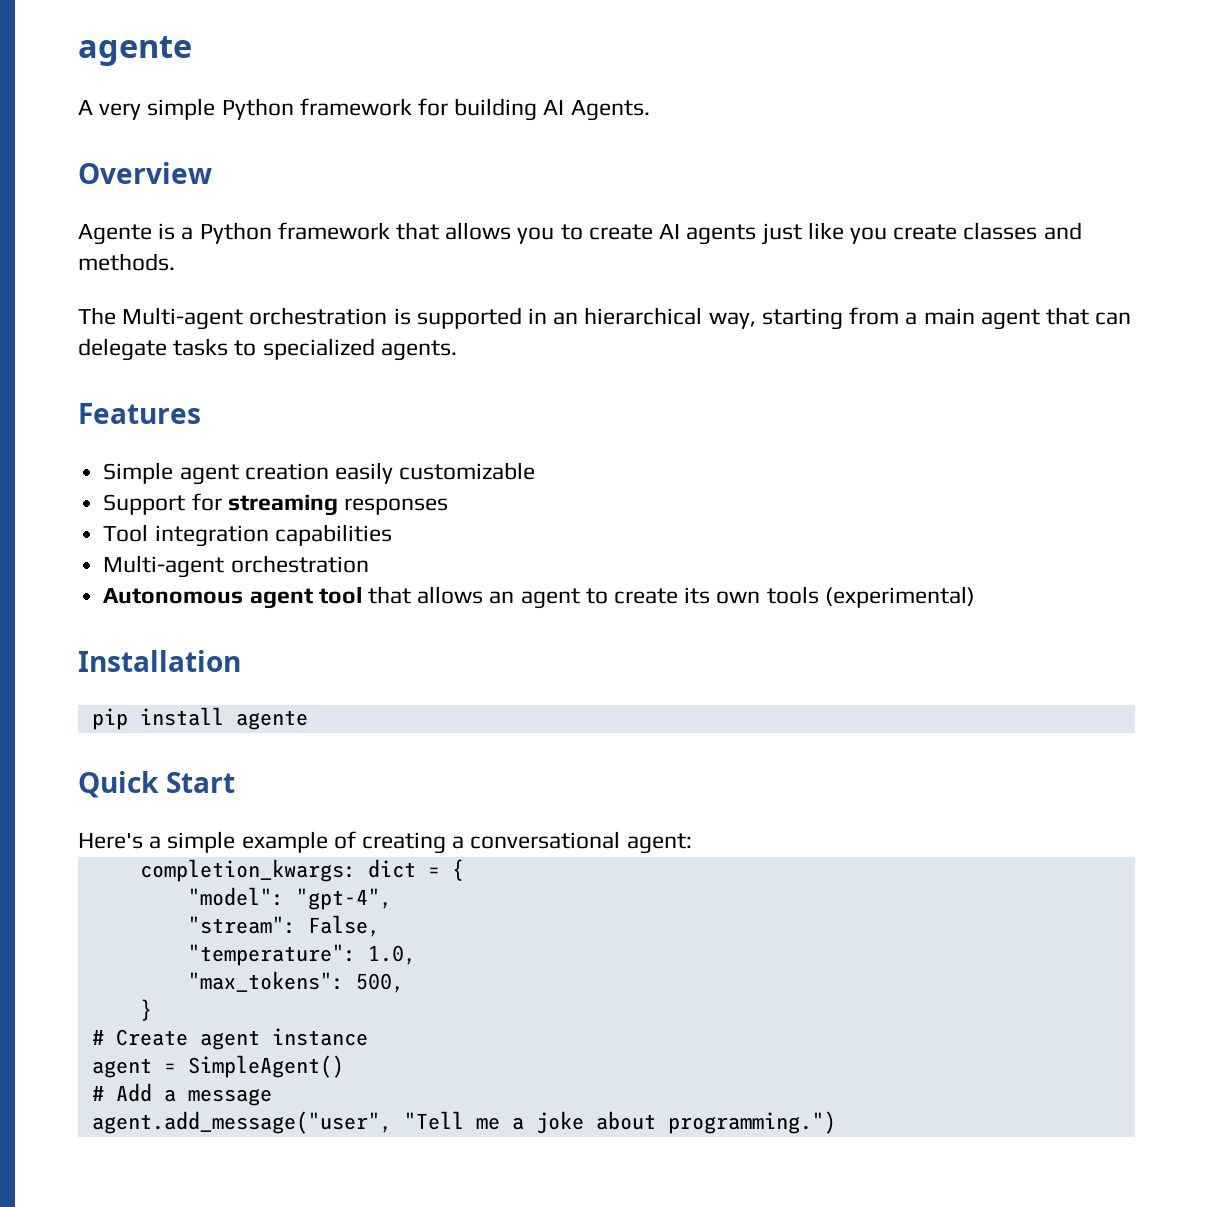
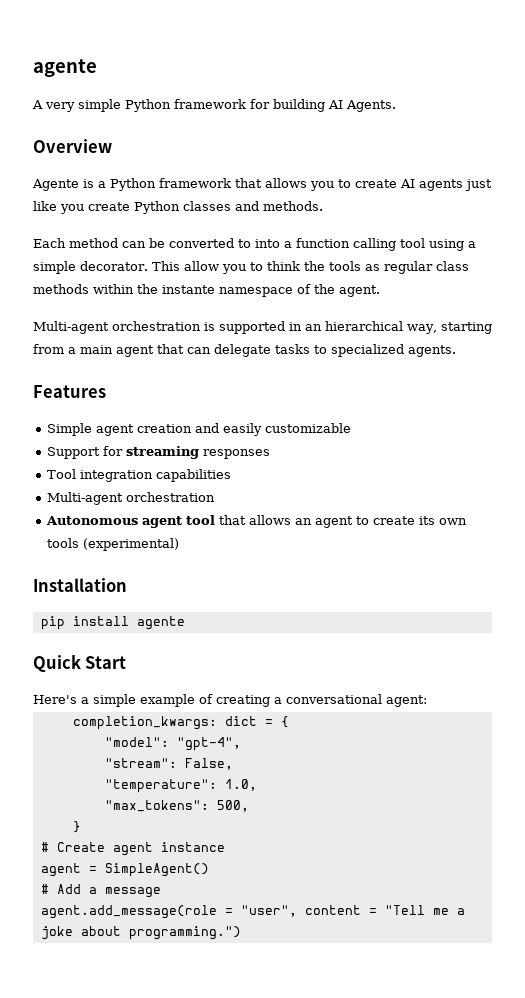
- Agente is a Python framework that allows you to create AI agents just like you create classes and methods.
+ Agente is a Python framework that allows you to create AI agents just like you create Python classes and methods.
- The Multi-agent orchestration is supported in an hierarchical way, starting from a main agent that can delegate tasks to specialized agents.
+ Each method can be converted to into a function calling tool using a simple decorator. This allow you to think the tools as regular class methods within the instante namespace of the agent.
+ Multi-agent orchestration is supported in an hierarchical way, starting from a main agent that can delegate tasks to specialized agents.
- Simple agent creation easily customizable
+ Simple agent creation and easily customizable
- agent.add_message("user", "Tell me a joke about programming.")
+ agent.add_message(role = "user", content = "Tell me a joke about programming.")

